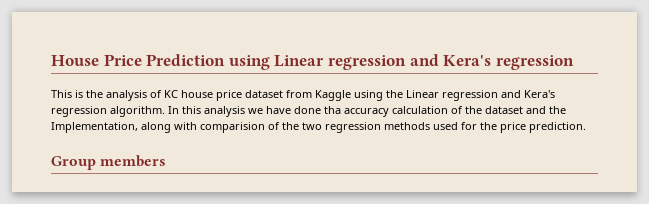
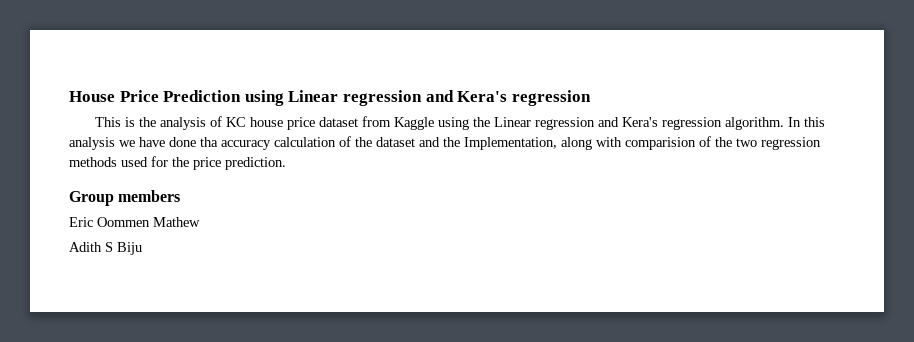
+ Eric Oommen Mathew
+ Adith S Biju

